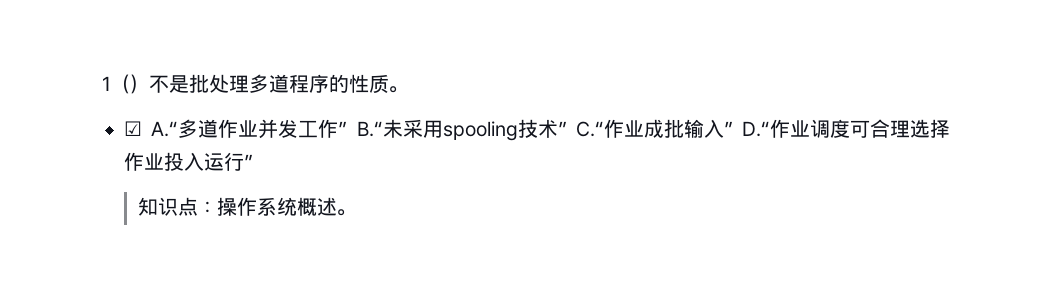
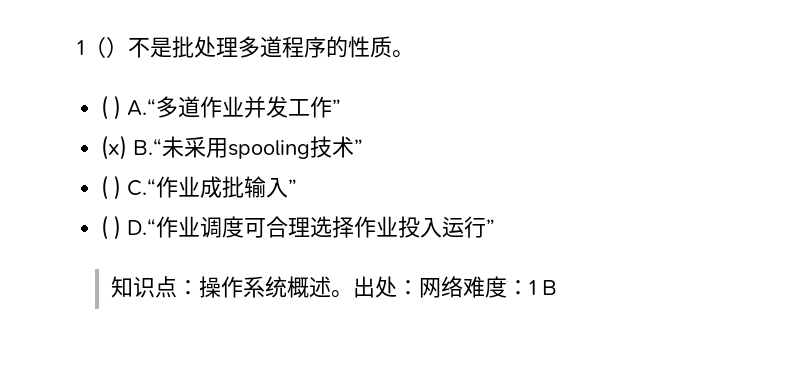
- ☑ A.“多道作业并发工作” B.“未采用spooling技术” C.“作业成批输入” D.“作业调度可合理选择作业投入运行”
+ ( ) A.“多道作业并发工作”
+ (x) B.“未采用spooling技术”
+ ( ) C.“作业成批输入”
+ ( ) D.“作业调度可合理选择作业投入运行”
+ 出处：网络难度：1 B

